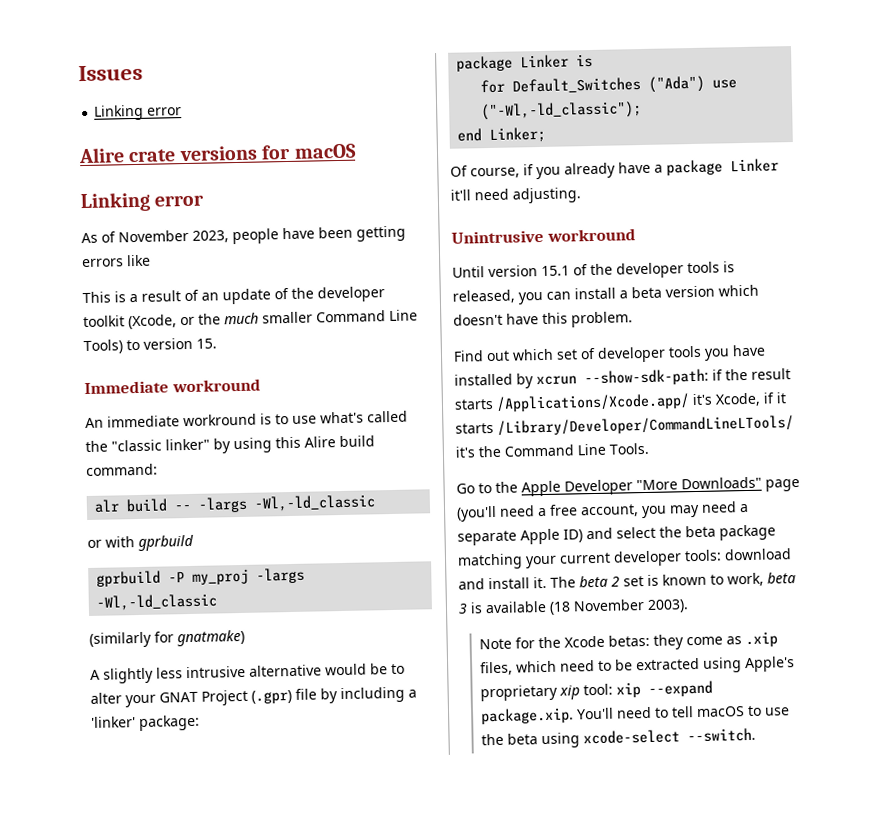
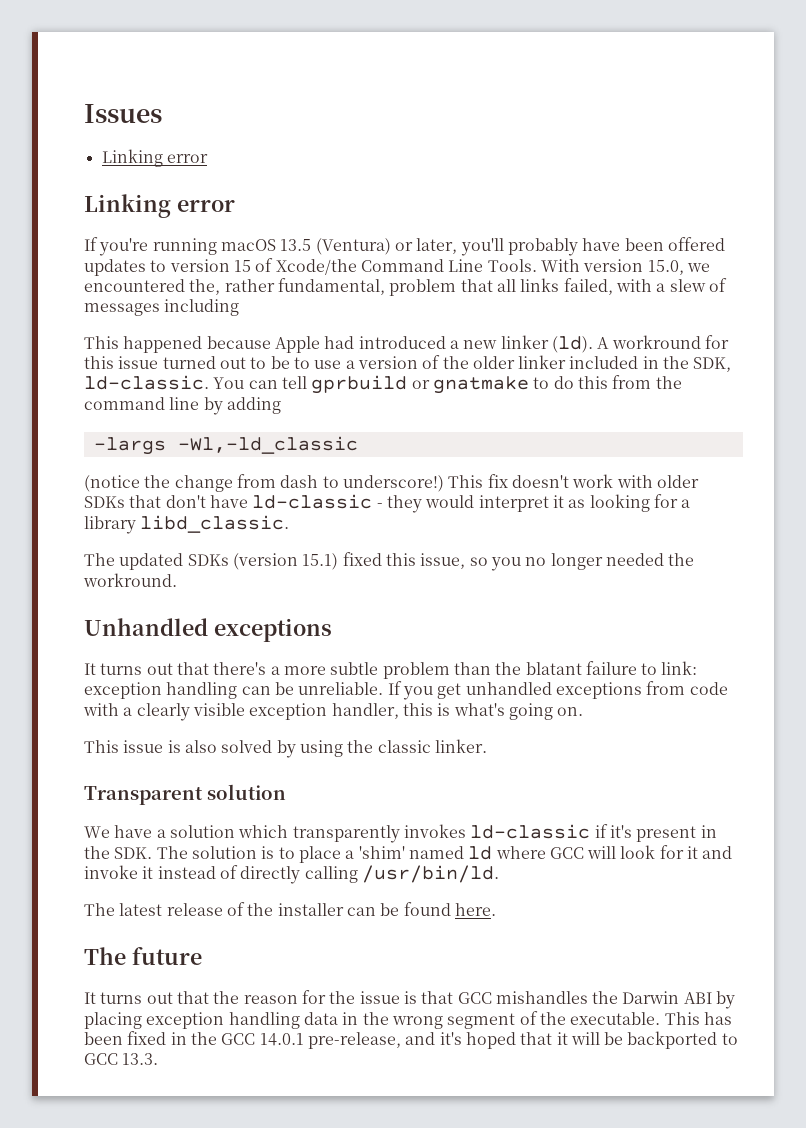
  Issues
  Linking error
- Alire crate versions for macOS
  Linking error
- As of November 2023, people have been getting errors like
- This is a result of an update of the developer toolkit (Xcode, or the much smaller Command Line Tools) to version 15.
- Immediate workround
- An immediate workround is to use what's called the "classic linker" by using this Alire build command:
- alr build -- -largs -Wl,-ld_classic
- or with gprbuild
- gprbuild -P my_proj -largs -Wl,-ld_classic
- (similarly for gnatmake)
- A slightly less intrusive alternative would be to alter your GNAT Project (.gpr) file by including a 'linker' package:
- package Linker is
- for Default_Switches ("Ada") use ("-Wl,-ld_classic");
- end Linker;
- Of course, if you already have a package Linker it'll need adjusting.
- Unintrusive workround
- Until version 15.1 of the developer tools is released, you can install a beta version which doesn't have this problem.
- Find out which set of developer tools you have installed by xcrun --show-sdk-path: if the result starts /Applications/Xcode.app/ it's Xcode, if it starts /Library/Developer/CommandLineLTools/ it's the Command Line Tools.
- Go to the Apple Developer "More Downloads" page (you'll need a free account, you may need a separate Apple ID) and select the beta package matching your current developer tools: download and install it. The beta 2 set is known to work, beta 3 is available (18 November 2003).
- Note for the Xcode betas: they come as .xip files, which need to be extracted using Apple's proprietary xip tool: xip --expand package.xip. You'll need to tell macOS to use the beta using xcode-select --switch.
+ If you're running macOS 13.5 (Ventura) or later, you'll probably have been offered updates to version 15 of Xcode/the Command Line Tools. With version 15.0, we encountered the, rather fundamental, problem that all links failed, with a slew of messages including
+ This happened because Apple had introduced a new linker (ld). A workround for this issue turned out to be to use a version of the older linker included in the SDK, ld-classic. You can tell gprbuild or gnatmake to do this from the command line by adding
+ -largs -Wl,-ld_classic
+ (notice the change from dash to underscore!) This fix doesn't work with older SDKs that don't have ld-classic - they would interpret it as looking for a library libd_classic.
+ The updated SDKs (version 15.1) fixed this issue, so you no longer needed the workround.
+ Unhandled exceptions
+ It turns out that there's a more subtle problem than the blatant failure to link: exception handling can be unreliable. If you get unhandled exceptions from code with a clearly visible exception handler, this is what's going on.
+ This issue is also solved by using the classic linker.
+ Transparent solution
+ We have a solution which transparently invokes ld-classic if it's present in the SDK. The solution is to place a 'shim' named ld where GCC will look for it and invoke it instead of directly calling /usr/bin/ld.
+ The latest release of the installer can be found here.
+ The future
+ It turns out that the reason for the issue is that GCC mishandles the Darwin ABI by placing exception handling data in the wrong segment of the executable. This has been fixed in the GCC 14.0.1 pre-release, and it's hoped that it will be backported to GCC 13.3.

